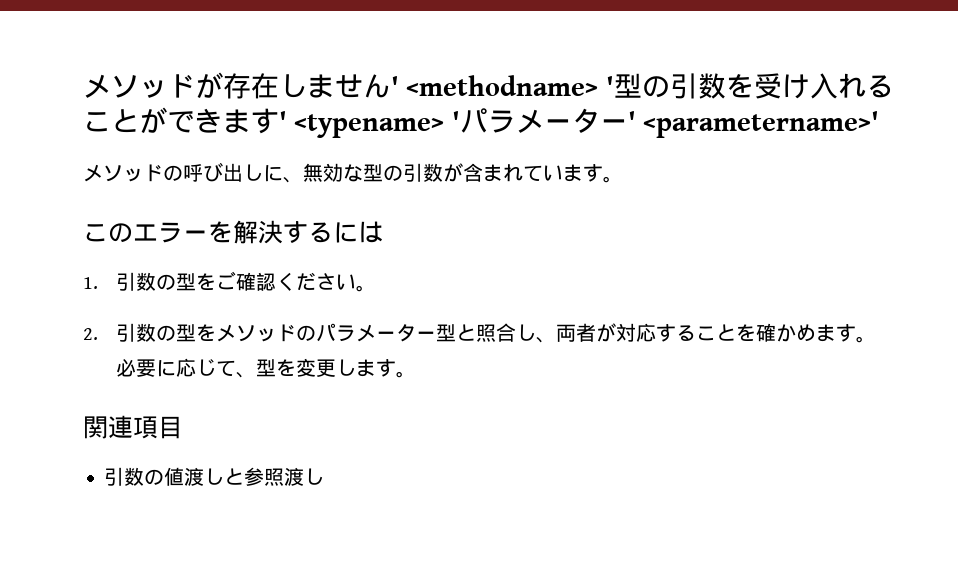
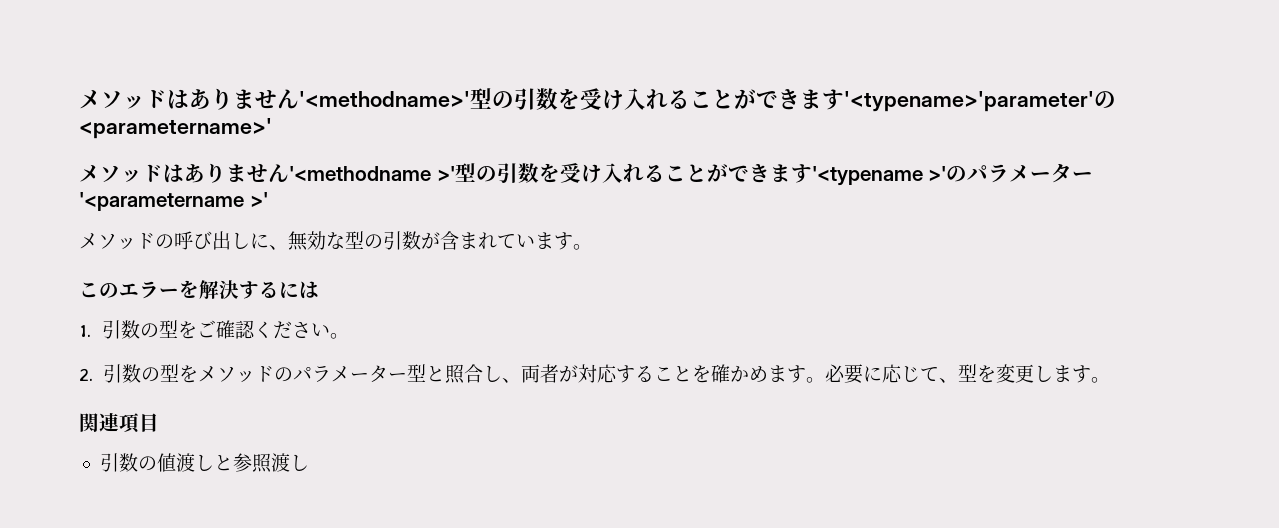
- メソッドが存在しません' <methodname> '型の引数を受け入れることができます' <typename> 'パラメーター' <parametername>'
+ メソッドはありません'<methodname>'型の引数を受け入れることができます'<typename>'parameter'の<parametername>'
+ メソッドはありません'<methodname >'型の引数を受け入れることができます'<typename >'のパラメーター'<parametername >'

